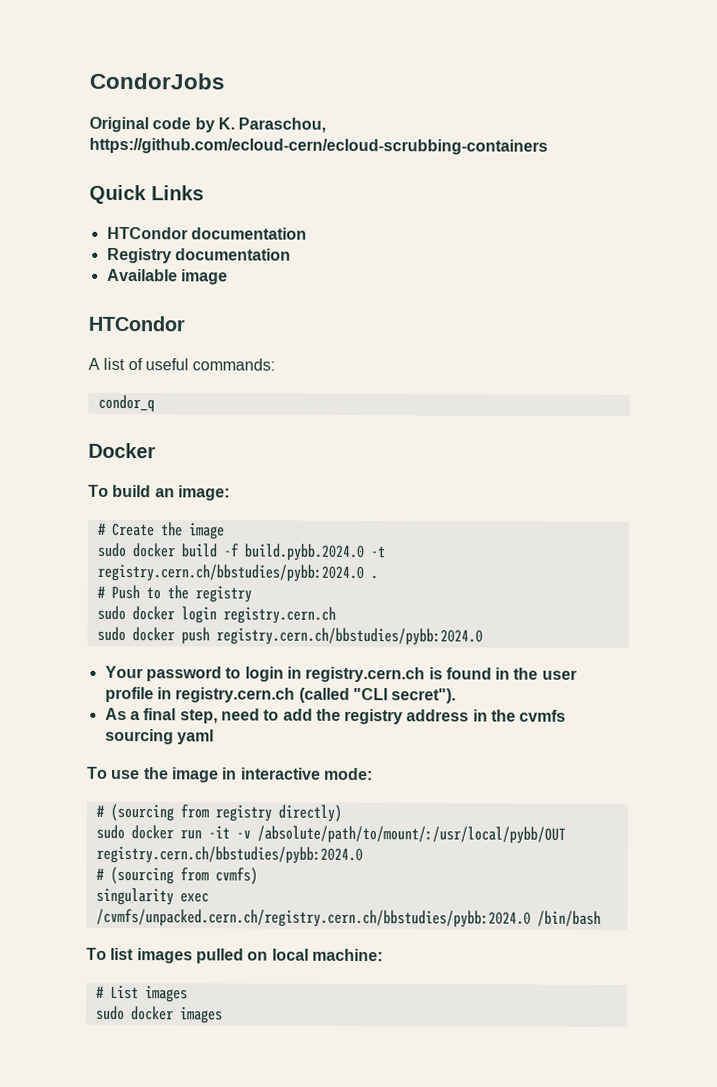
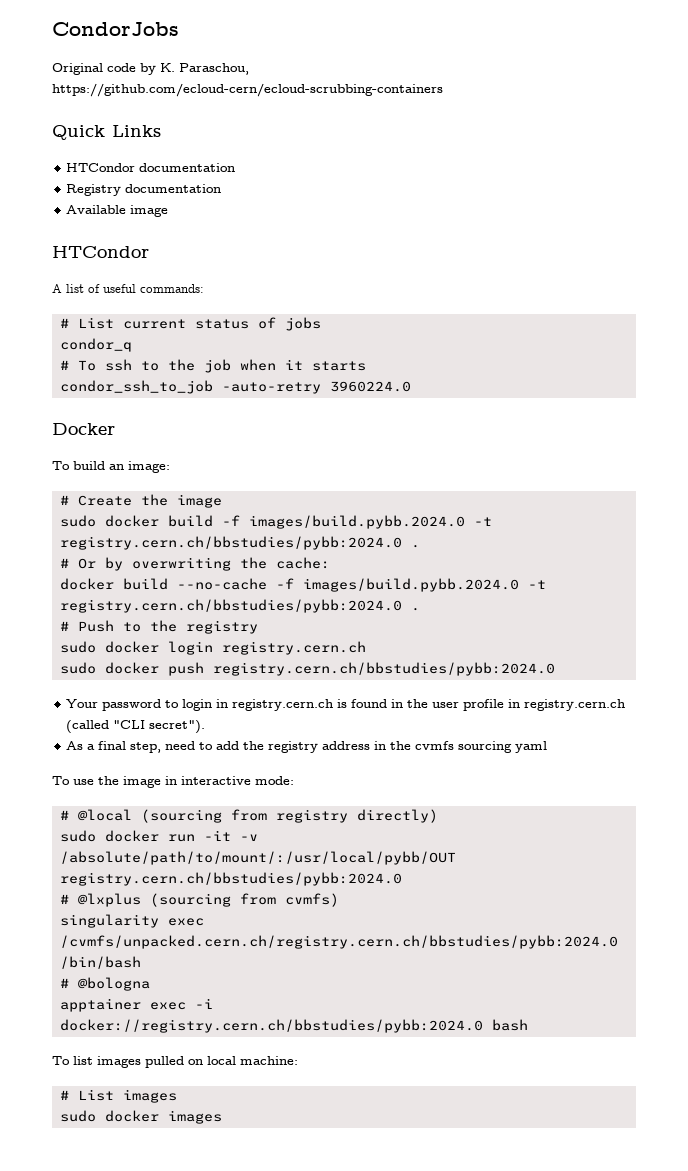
+ # List current status of jobs
  condor_q
+ # To ssh to the job when it starts
+ condor_ssh_to_job -auto-retry 3960224.0
- sudo docker build -f build.pybb.2024.0 -t registry.cern.ch/bbstudies/pybb:2024.0 .
+ sudo docker build -f images/build.pybb.2024.0 -t registry.cern.ch/bbstudies/pybb:2024.0 .
+ # Or by overwriting the cache:
+ docker build --no-cache -f images/build.pybb.2024.0 -t registry.cern.ch/bbstudies/pybb:2024.0 .
- # (sourcing from registry directly)
+ # @local (sourcing from registry directly)
- # (sourcing from cvmfs)
+ # @lxplus (sourcing from cvmfs)
+ # @bologna
+ apptainer exec -i docker://registry.cern.ch/bbstudies/pybb:2024.0 bash

